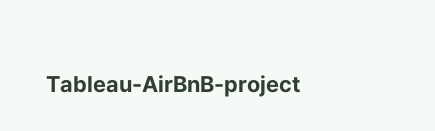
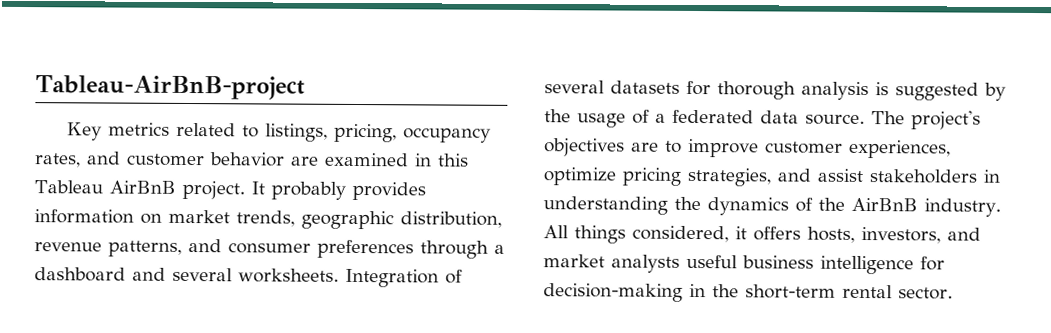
+ Key metrics related to listings, pricing, occupancy rates, and customer behavior are examined in this Tableau AirBnB project. It probably provides information on market trends, geographic distribution, revenue patterns, and consumer preferences through a dashboard and several worksheets. Integration of several datasets for thorough analysis is suggested by the usage of a federated data source. The project's objectives are to improve customer experiences, optimize pricing strategies, and assist stakeholders in understanding the dynamics of the AirBnB industry. All things considered, it offers hosts, investors, and market analysts useful business intelligence for decision-making in the short-term rental sector.

